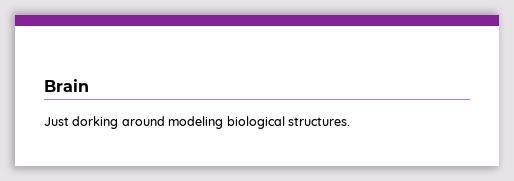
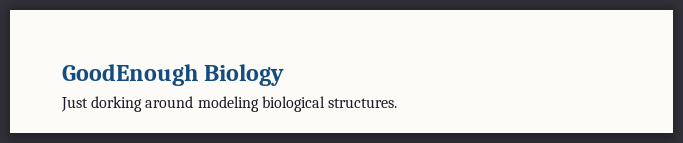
- Brain
+ GoodEnough Biology

